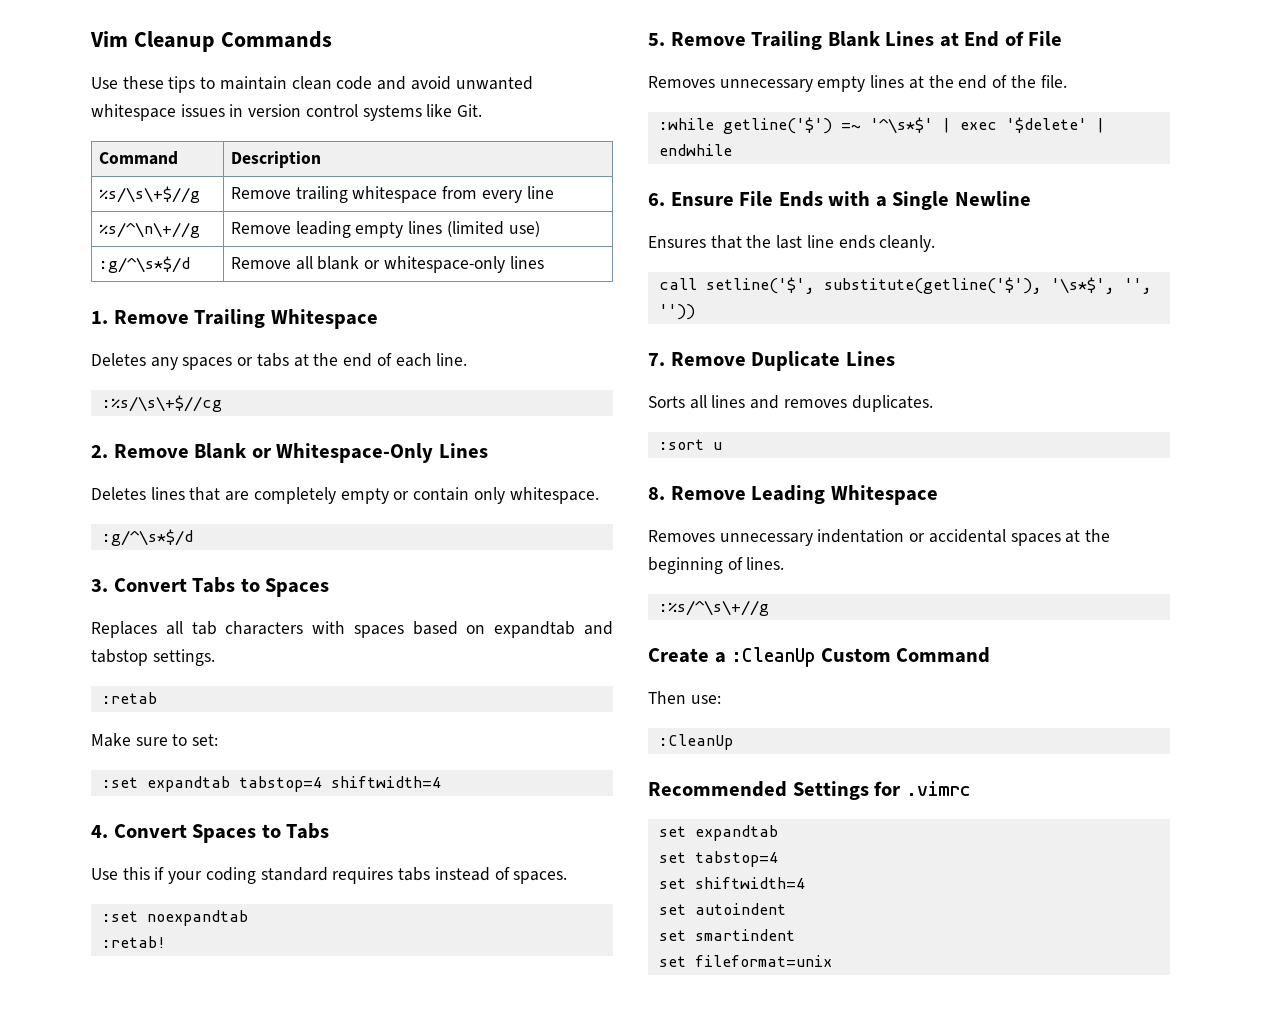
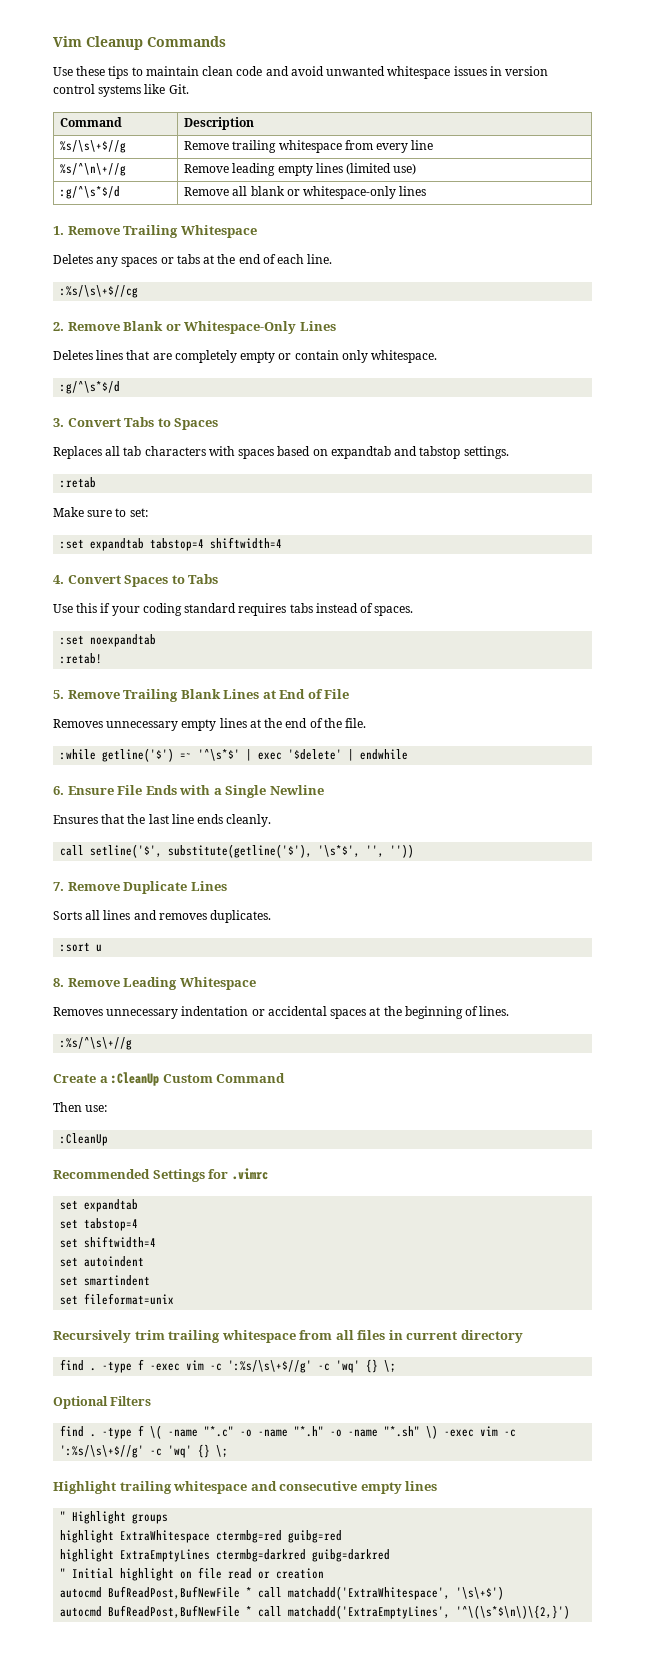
+ Recursively trim trailing whitespace from all files in current directory
+ find . -type f -exec vim -c ':%s/\s\+$//g' -c 'wq' {} \;
+ Optional Filters
+ find . -type f \( -name "*.c" -o -name "*.h" -o -name "*.sh" \) -exec vim -c ':%s/\s\+$//g' -c 'wq' {} \;
+ Highlight trailing whitespace and consecutive empty lines
+ " Highlight groups
+ highlight ExtraWhitespace ctermbg=red guibg=red
+ highlight ExtraEmptyLines ctermbg=darkred guibg=darkred
+ " Initial highlight on file read or creation
+ autocmd BufReadPost,BufNewFile * call matchadd('ExtraWhitespace', '\s\+$')
+ autocmd BufReadPost,BufNewFile * call matchadd('ExtraEmptyLines', '^\(\s*$\n\)\{2,}')

